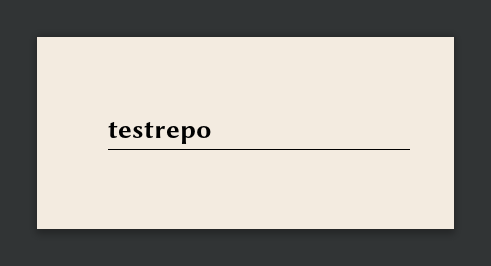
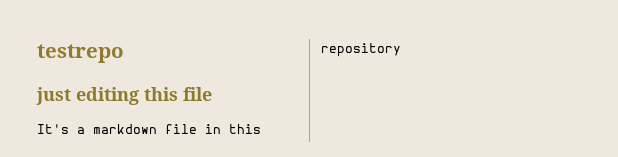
+ just editing this file
+ It's a markdown file in this repository

